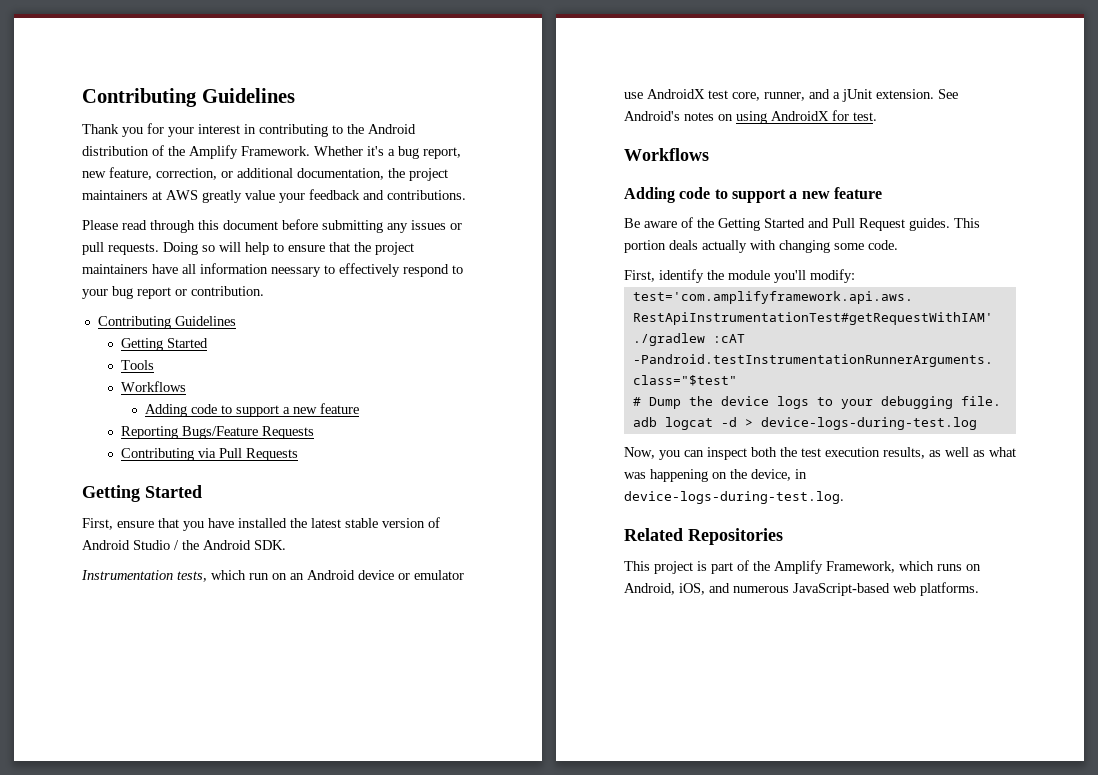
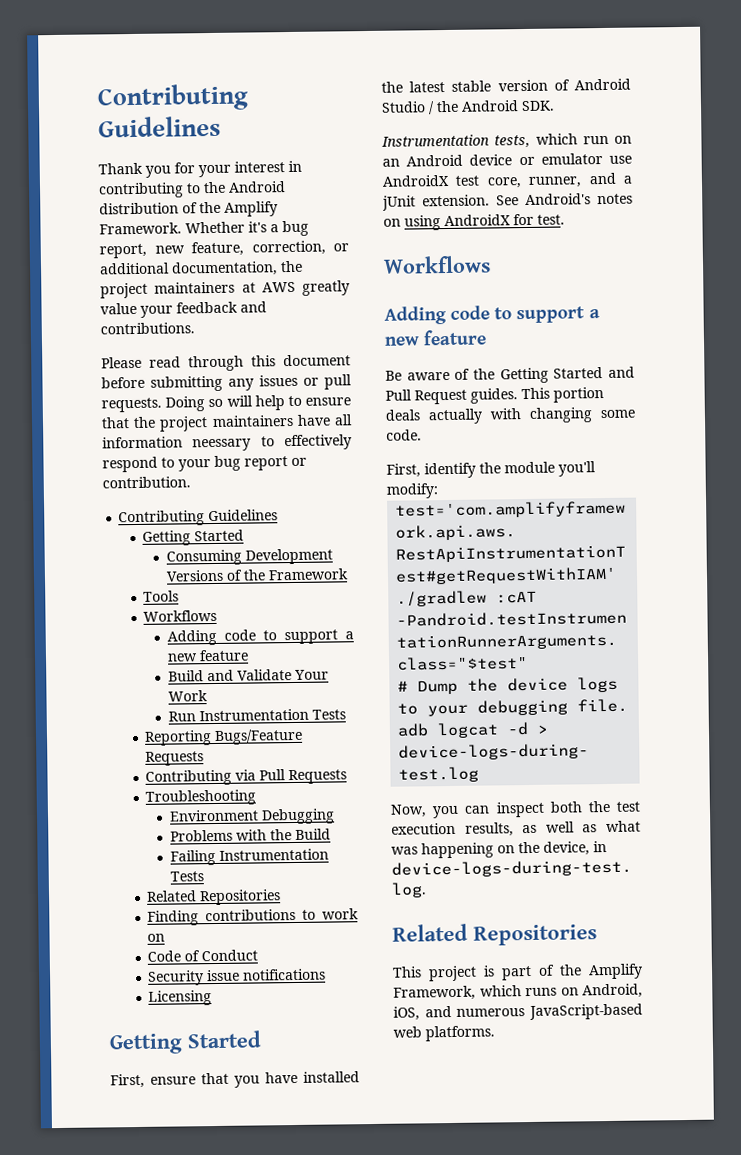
+ Consuming Development Versions of the Framework
+ Build and Validate Your Work
+ Run Instrumentation Tests
+ Troubleshooting
+ Environment Debugging
+ Problems with the Build
+ Failing Instrumentation Tests
+ Related Repositories
+ Finding contributions to work on
+ Code of Conduct
+ Security issue notifications
+ Licensing

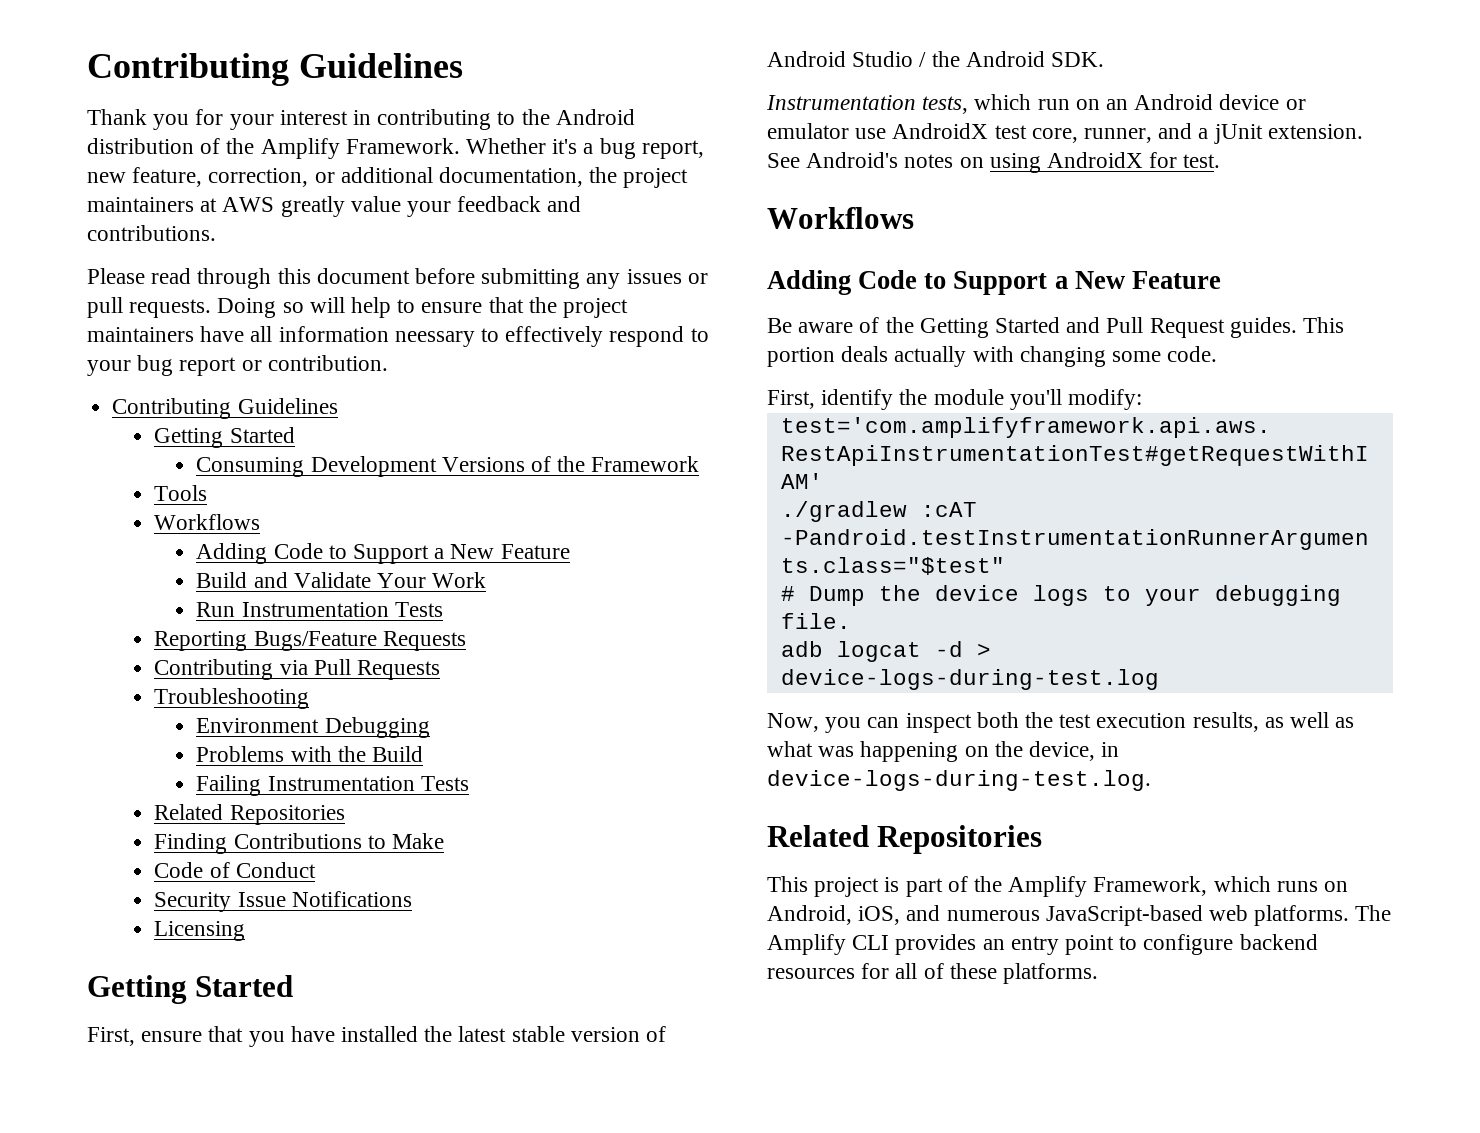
  Tools
  Workflows
- Adding code to support a new feature
+ Adding Code to Support a New Feature
- Finding contributions to work on
+ Finding Contributions to Make
- Security issue notifications
+ Security Issue Notifications
  See Android's notes on using AndroidX for test.
  Workflows
- Adding code to support a new feature
+ Adding Code to Support a New Feature
+ The Amplify CLI provides an entry point to configure backend resources for all of these platforms.

